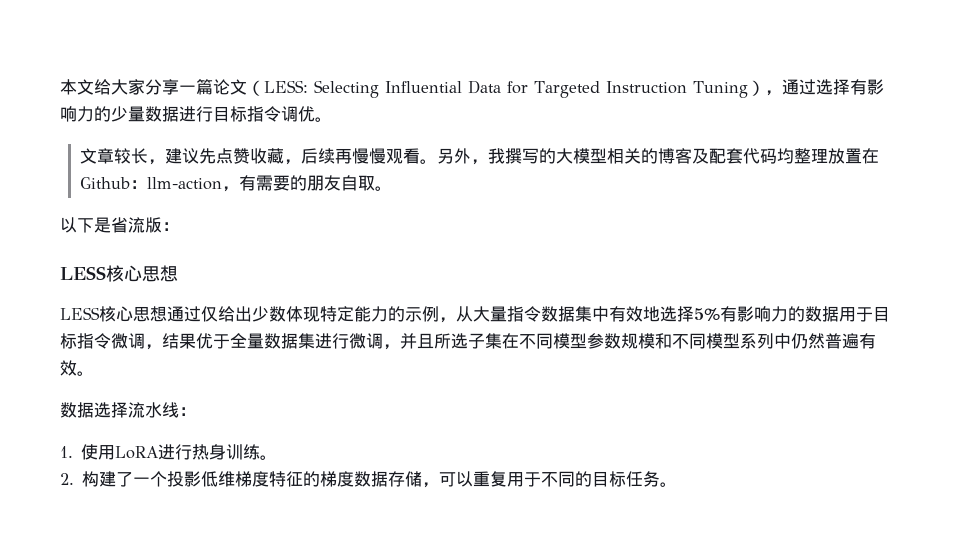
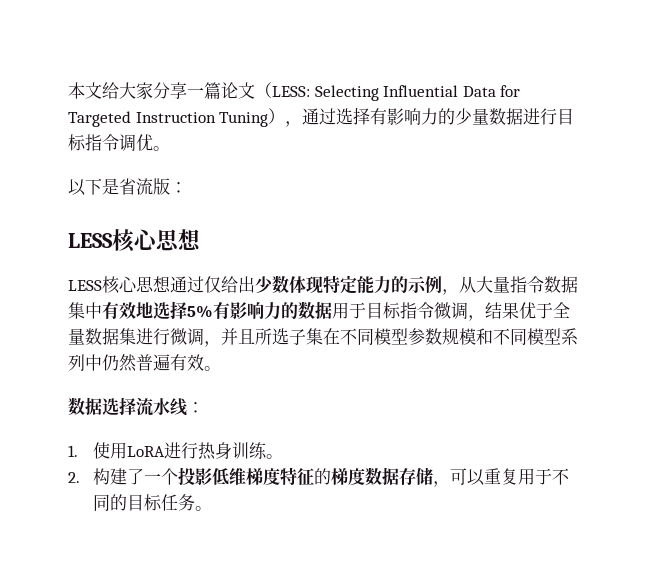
- 文章较长，建议先点赞收藏，后续再慢慢观看。另外，我撰写的大模型相关的博客及配套代码均整理放置在Github：llm-action，有需要的朋友自取。

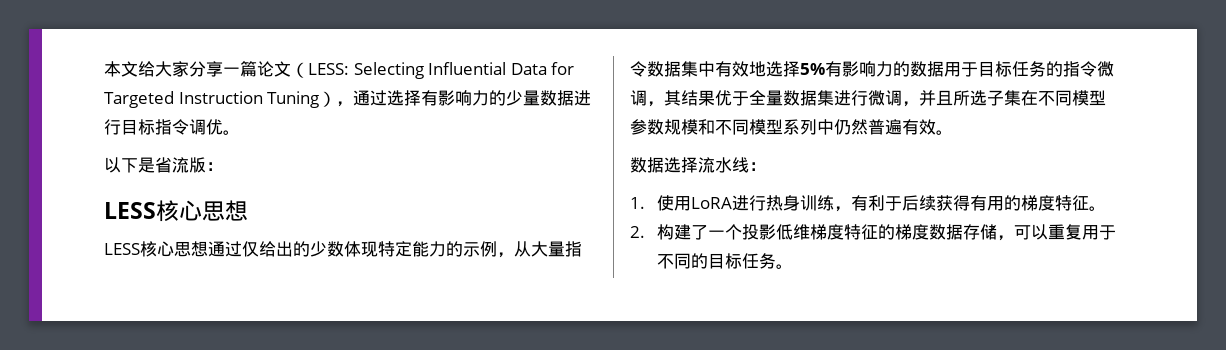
- LESS核心思想通过仅给出少数体现特定能力的示例，从大量指令数据集中有效地选择5%有影响力的数据用于目标指令微调，结果优于全量数据集进行微调，并且所选子集在不同模型参数规模和不同模型系列中仍然普遍有效。
+ LESS核心思想通过仅给出的少数体现特定能力的示例，从大量指令数据集中有效地选择5%有影响力的数据用于目标任务的指令微调，其结果优于全量数据集进行微调，并且所选子集在不同模型参数规模和不同模型系列中仍然普遍有效。
- 1.使用LoRA进行热身训练。
+ 1.使用LoRA进行热身训练，有利于后续获得有用的梯度特征。

